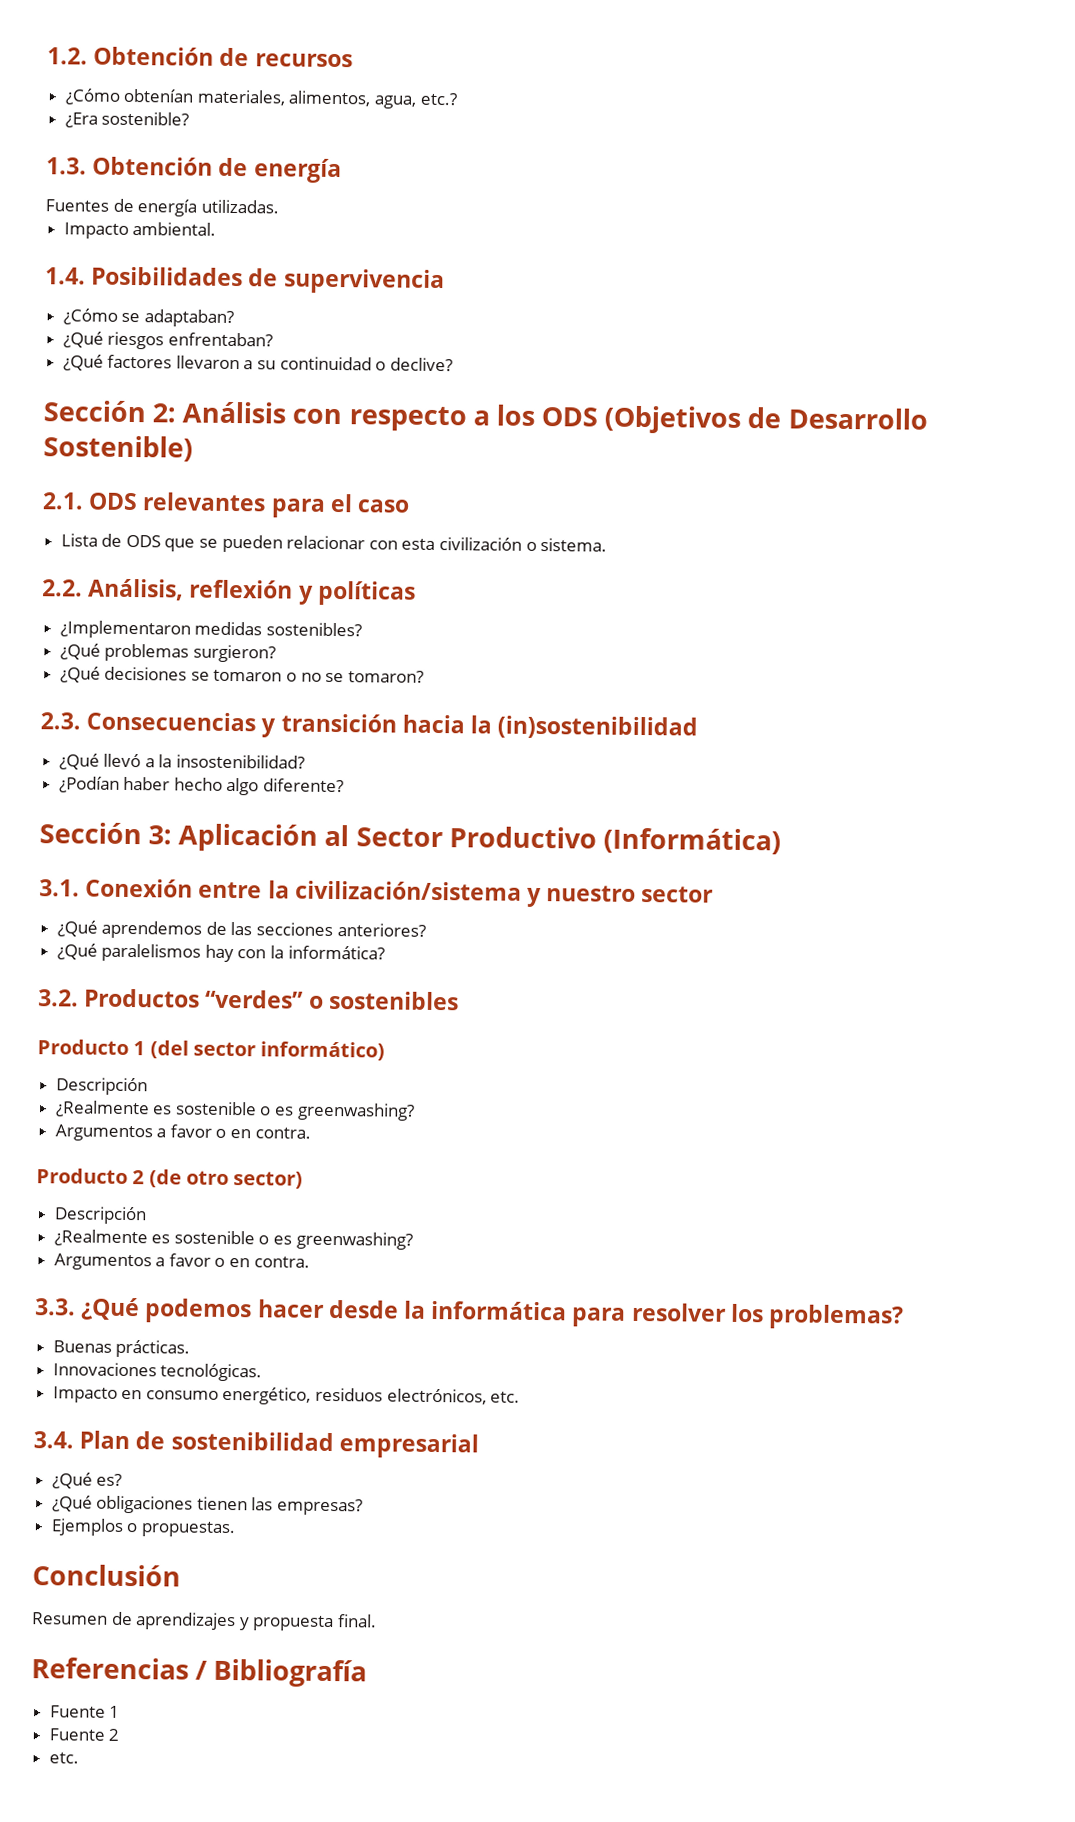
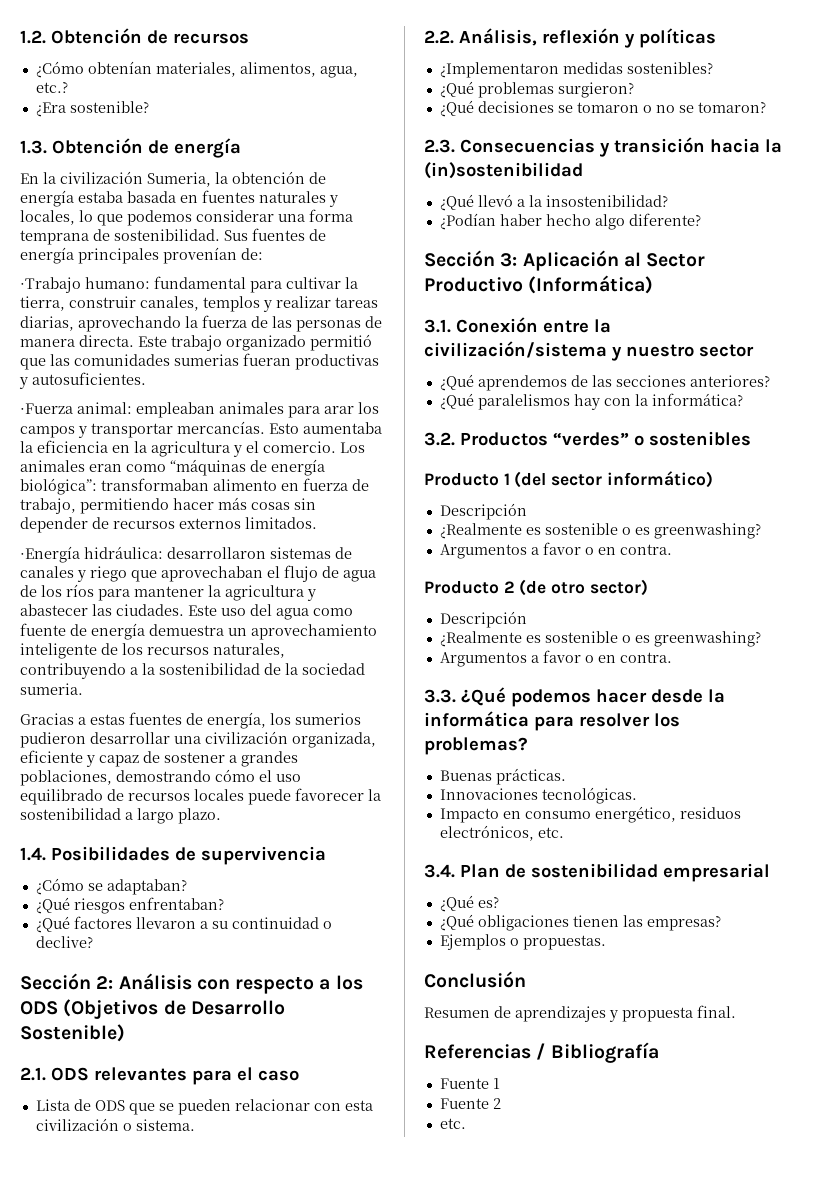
- Fuentes de energía utilizadas.
- Impacto ambiental.
+ En la civilización Sumeria, la obtención de energía estaba basada en fuentes naturales y locales, lo que podemos considerar una forma temprana de sostenibilidad. Sus fuentes de energía principales provenían de:
+ ·Trabajo humano: fundamental para cultivar la tierra, construir canales, templos y realizar tareas diarias, aprovechando la fuerza de las personas de manera directa. Este trabajo organizado permitió que las comunidades sumerias fueran productivas y autosuficientes.
+ ·Fuerza animal: empleaban animales para arar los campos y transportar mercancías. Esto aumentaba la eficiencia en la agricultura y el comercio. Los animales eran como “máquinas de energía biológica”: transformaban alimento en fuerza de trabajo, permitiendo hacer más cosas sin depender de recursos externos limitados.
+ ·Energía hidráulica: desarrollaron sistemas de canales y riego que aprovechaban el flujo de agua de los ríos para mantener la agricultura y abastecer las ciudades. Este uso del agua como fuente de energía demuestra un aprovechamiento inteligente de los recursos naturales, contribuyendo a la sostenibilidad de la sociedad sumeria.
+ Gracias a estas fuentes de energía, los sumerios pudieron desarrollar una civilización organizada, eficiente y capaz de sostener a grandes poblaciones, demostrando cómo el uso equilibrado de recursos locales puede favorecer la sostenibilidad a largo plazo.

